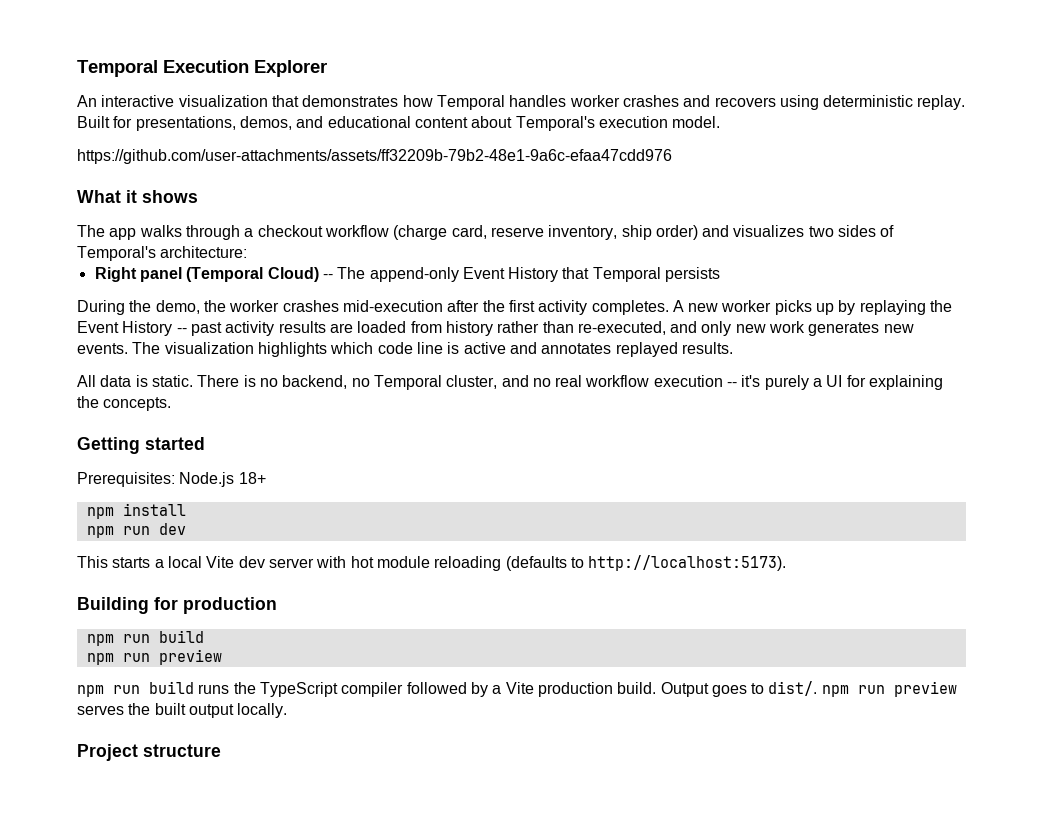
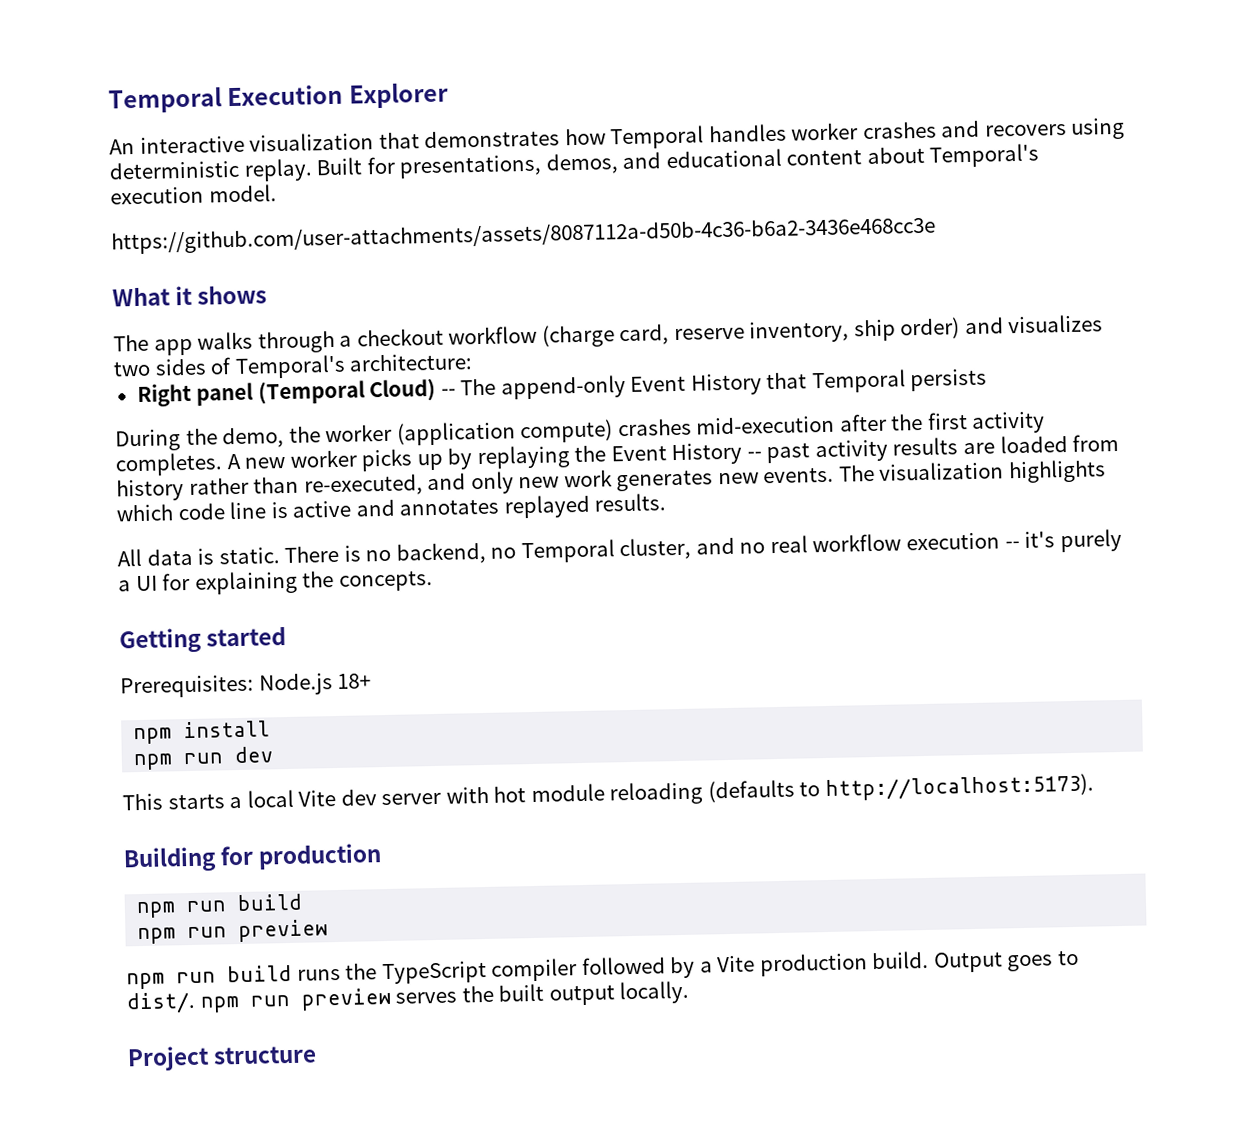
- https://github.com/user-attachments/assets/ff32209b-79b2-48e1-9a6c-efaa47cdd976
+ https://github.com/user-attachments/assets/8087112a-d50b-4c36-b6a2-3436e468cc3e
- During the demo, the worker crashes mid-execution after the first activity completes.
+ During the demo, the worker (application compute) crashes mid-execution after the first activity completes.

